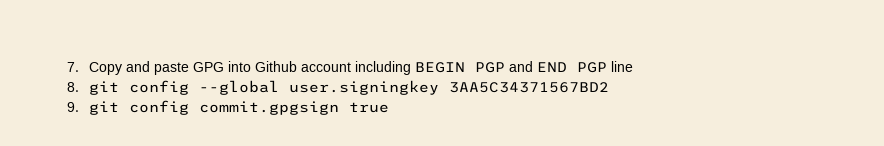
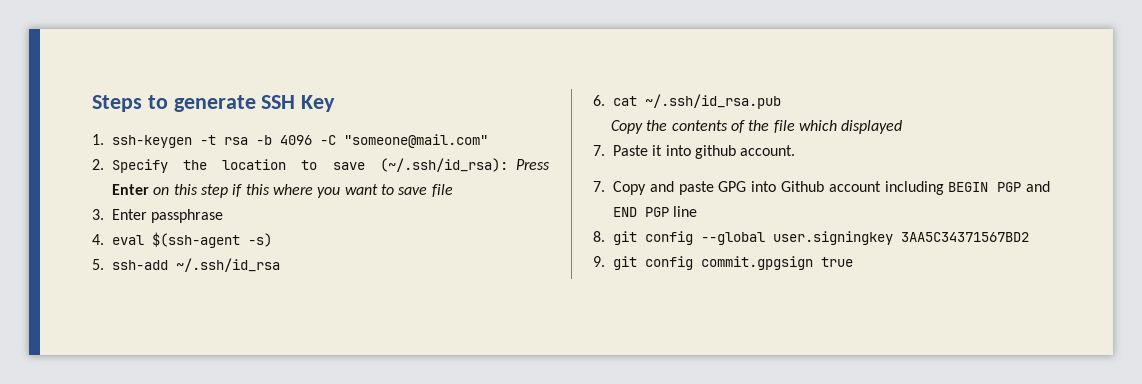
+ Steps to generate SSH Key
+ 1. ssh-keygen -t rsa -b 4096 -C "someone@mail.com"
+ 2. Specify the location to save (~/.ssh/id_rsa): Press Enter on this step if this where you want to save file
+ 3. Enter passphrase
+ 4. eval $(ssh-agent -s)
+ 5. ssh-add ~/.ssh/id_rsa
+ 6. cat ~/.ssh/id_rsa.pub
+ Copy the contents of the file which displayed
+ 7. Paste it into github account.

